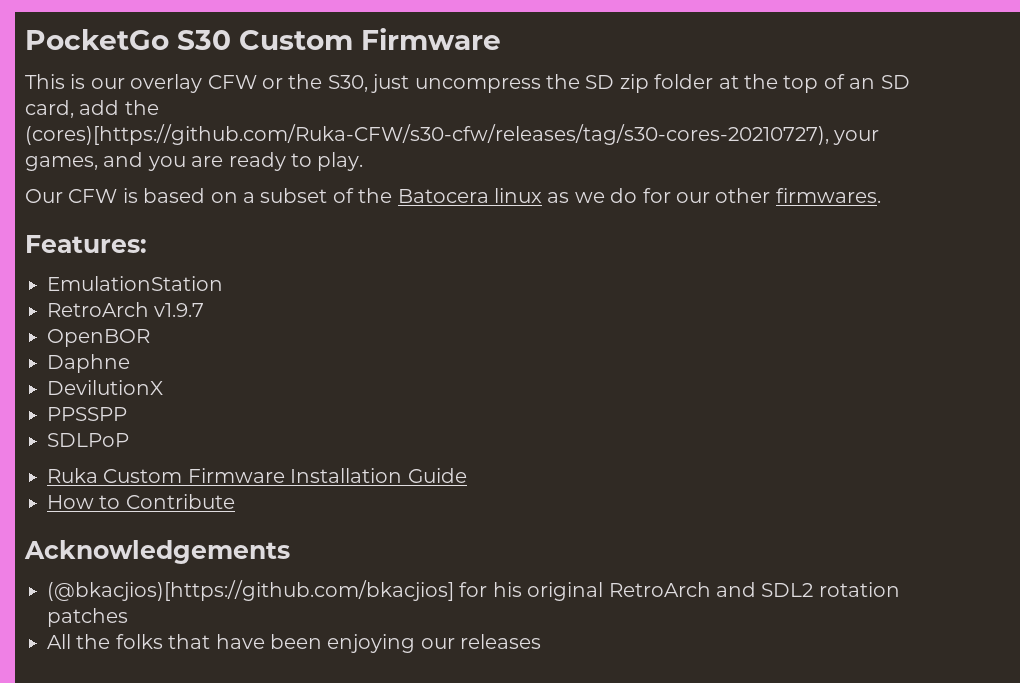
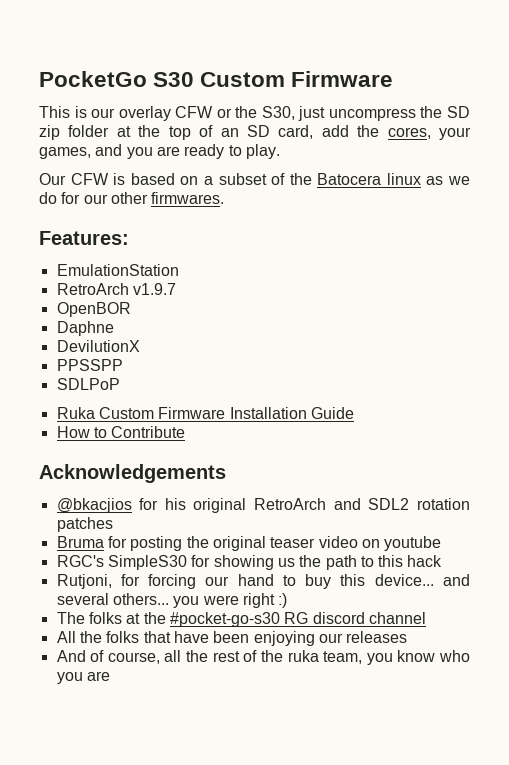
- This is our overlay CFW or the S30, just uncompress the SD zip folder at the top of an SD card, add the (cores)[https://github.com/Ruka-CFW/s30-cfw/releases/tag/s30-cores-20210727), your games, and you are ready to play.
+ This is our overlay CFW or the S30, just uncompress the SD zip folder at the top of an SD card, add the cores, your games, and you are ready to play.
- (@bkacjios)[https://github.com/bkacjios] for his original RetroArch and SDL2 rotation patches
+ @bkacjios for his original RetroArch and SDL2 rotation patches
+ Bruma for posting the original teaser video on youtube
+ RGC's SimpleS30 for showing us the path to this hack
+ Rutjoni, for forcing our hand to buy this device... and several others... you were right :)
+ The folks at the #pocket-go-s30 RG discord channel
+ And of course, all the rest of the ruka team, you know who you are

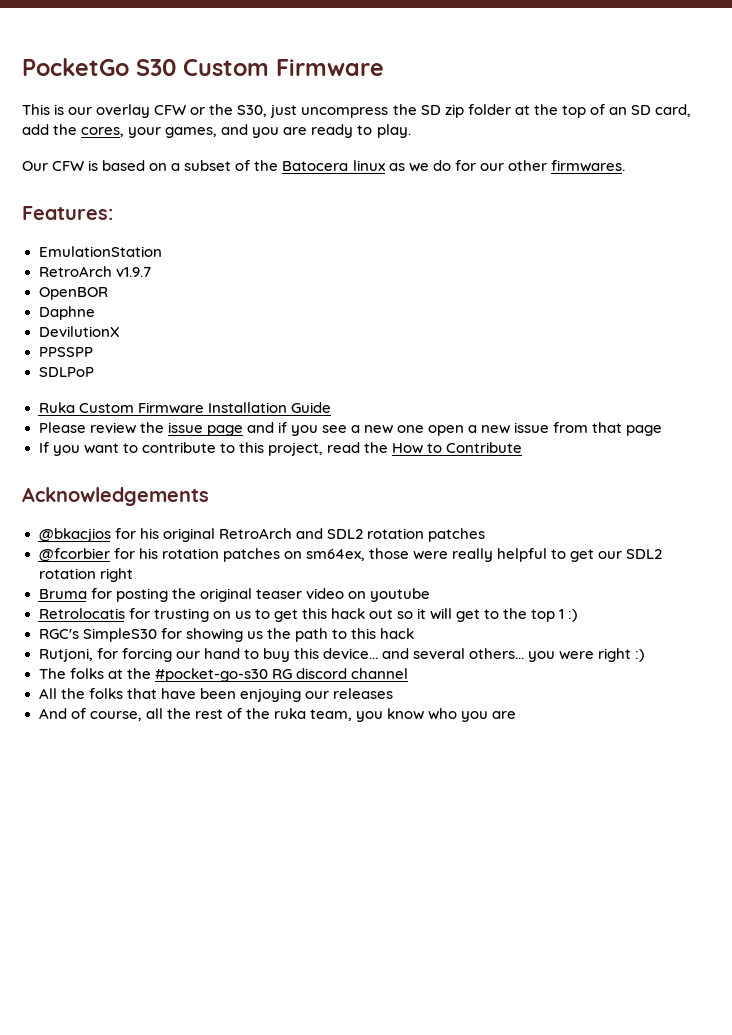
- How to Contribute
+ Please review the issue page and if you see a new one open a new issue from that page
+ If you want to contribute to this project, read the How to Contribute
+ @fcorbier for his rotation patches on sm64ex, those were really helpful to get our SDL2 rotation right
+ Retrolocatis for trusting on us to get this hack out so it will get to the top 1 :)

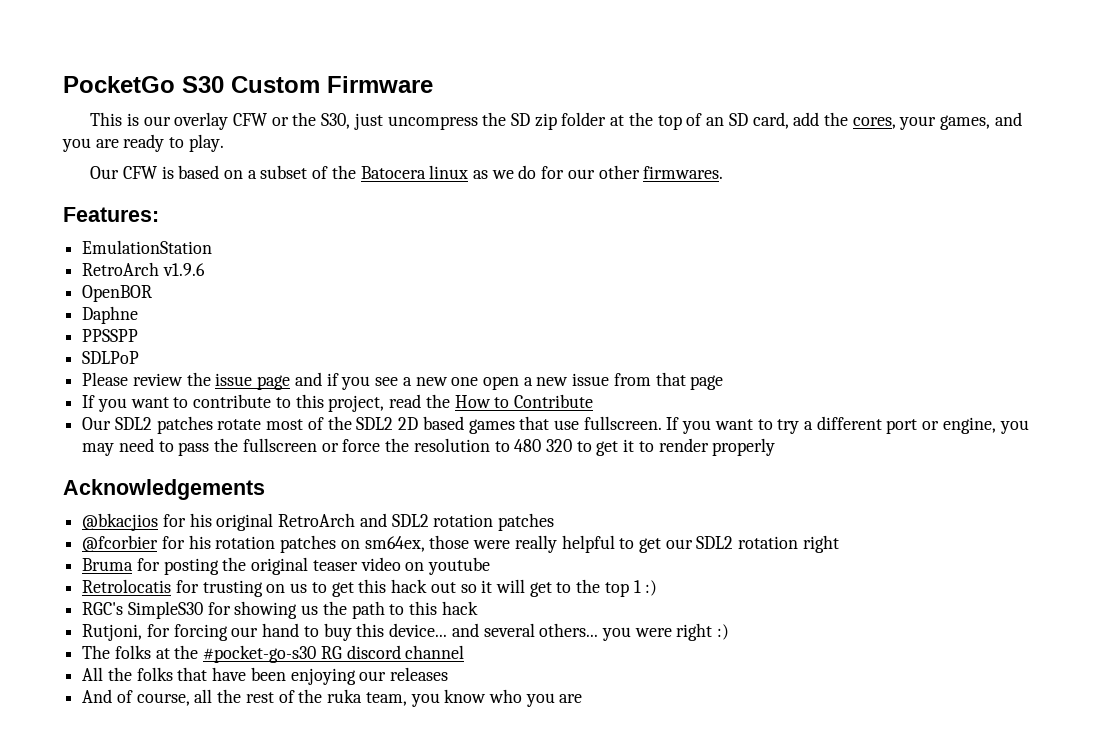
- RetroArch v1.9.7
+ RetroArch v1.9.6
- DevilutionX
- Ruka Custom Firmware Installation Guide
+ Our SDL2 patches rotate most of the SDL2 2D based games that use fullscreen. If you want to try a different port or engine, you may need to pass the fullscreen or force the resolution to 480 320 to get it to render properly

